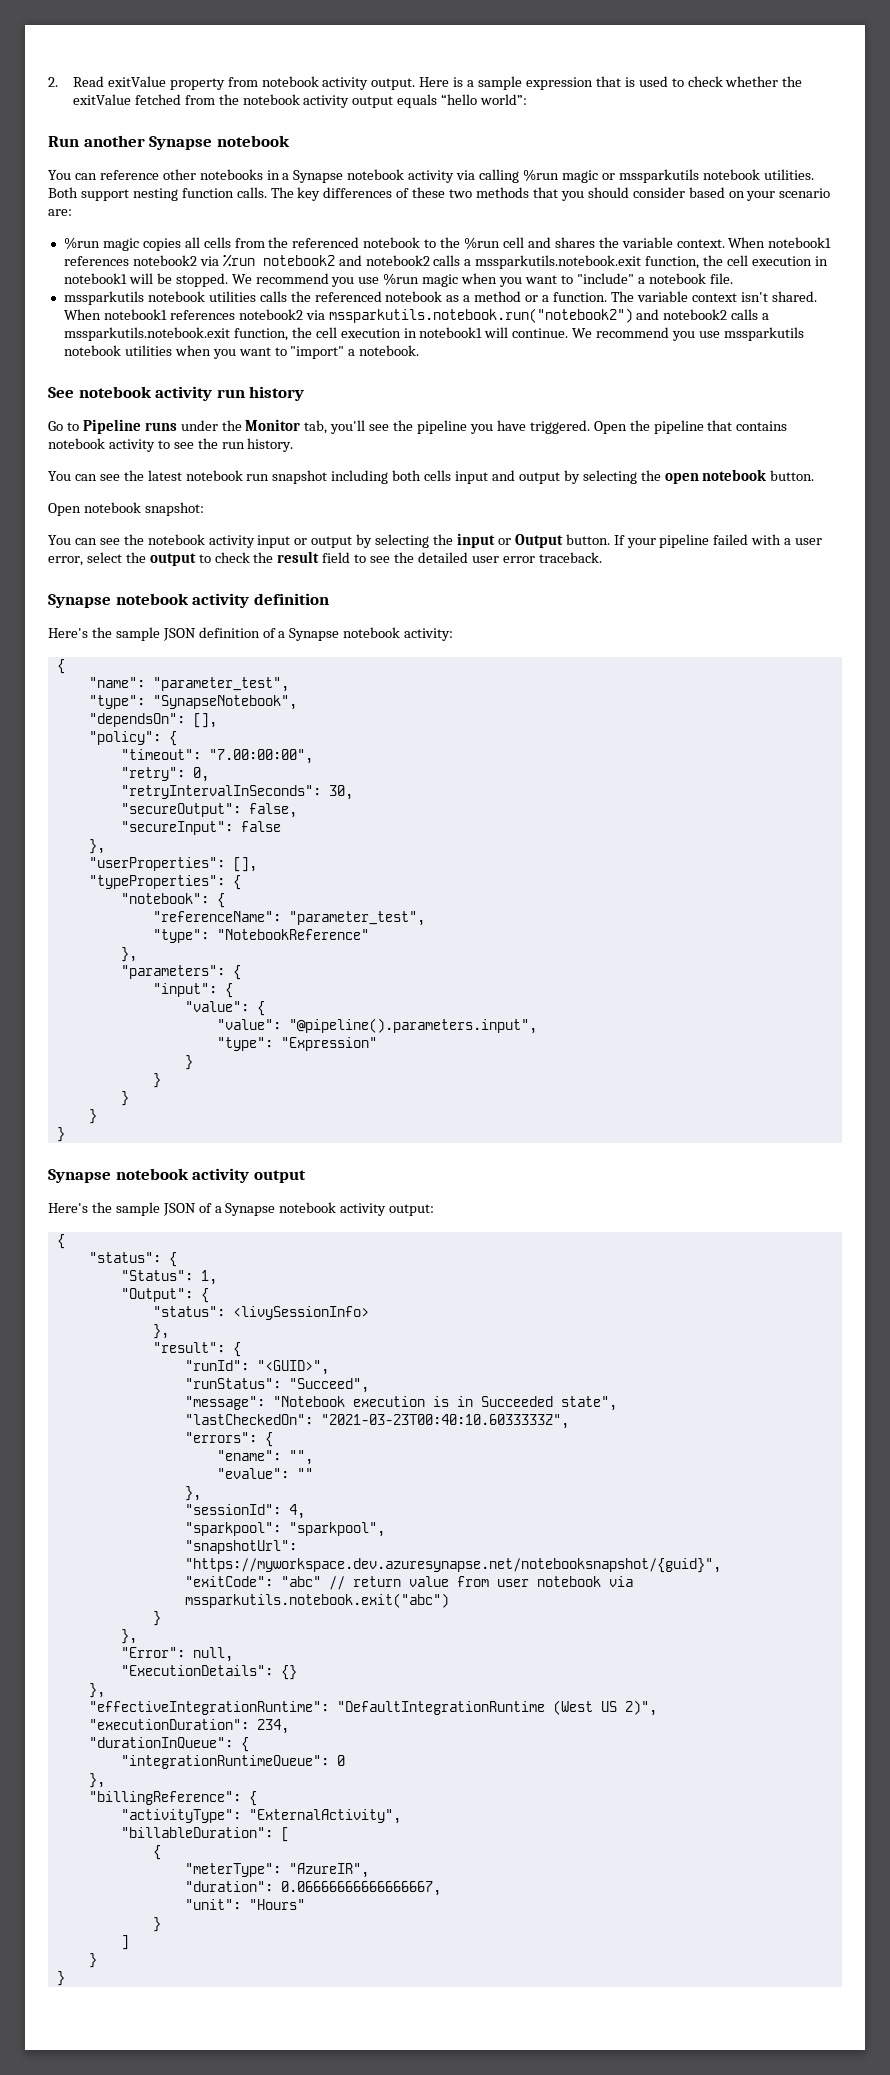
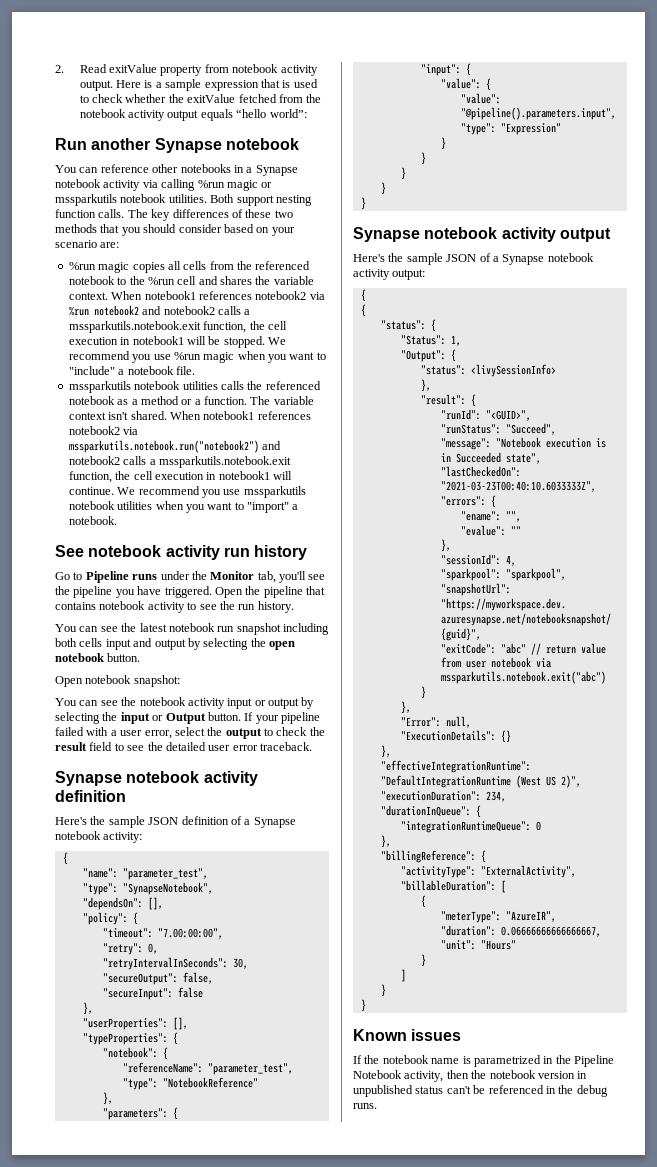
  Here's the sample JSON of a Synapse notebook activity output:
+ {
+ Known issues
+ If the notebook name is parametrized in the Pipeline Notebook activity, then the notebook version in unpublished status can't be referenced in the debug runs.

